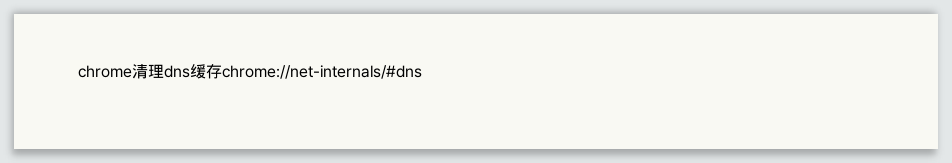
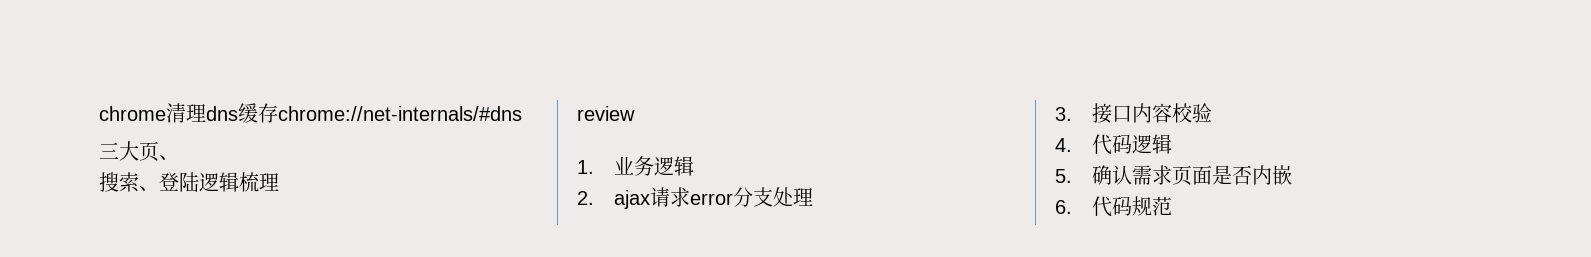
+ 三大页、
+ 搜索、登陆逻辑梳理
+ review
+ 1.业务逻辑
+ 2. ajax请求error分支处理
+ 3.接口内容校验
+ 4.代码逻辑
+ 5.确认需求页面是否内嵌
+ 6.代码规范

